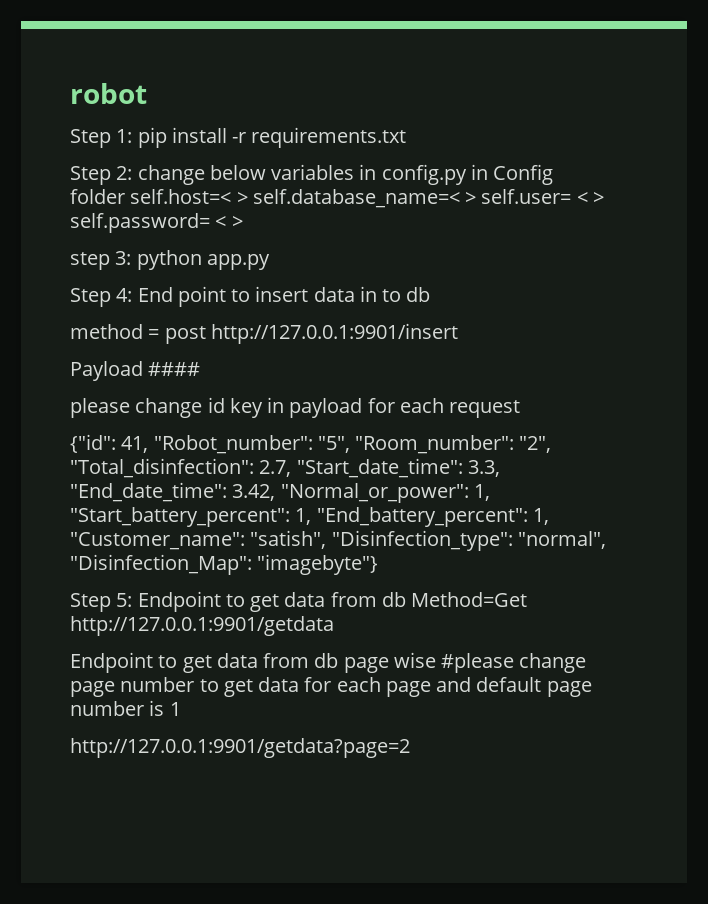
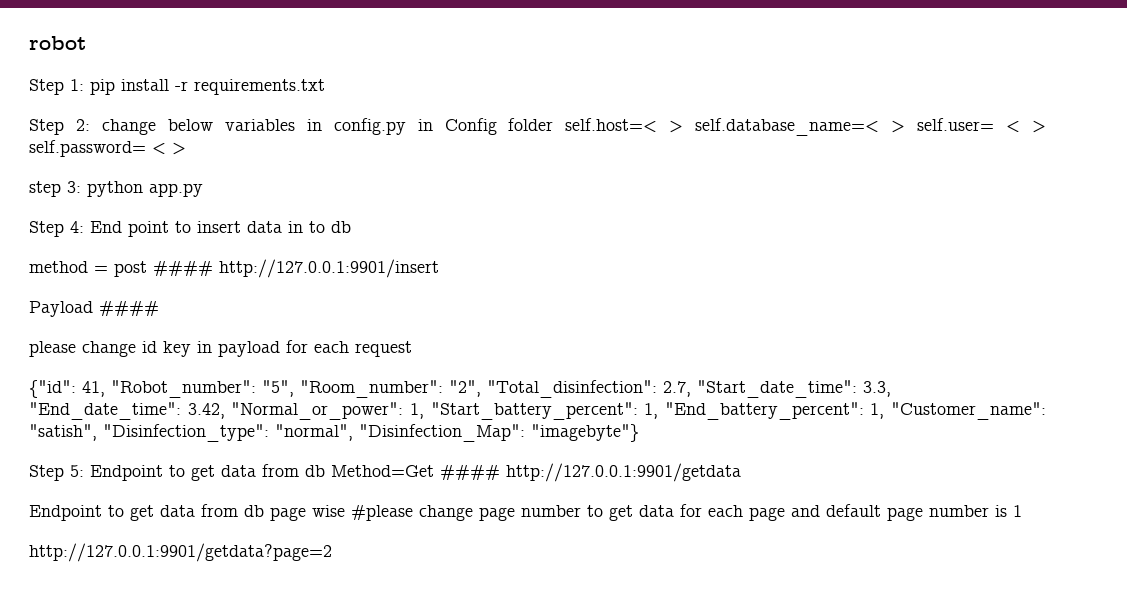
- method = post http://127.0.0.1:9901/insert
+ method = post #### http://127.0.0.1:9901/insert
- Step 5: Endpoint to get data from db Method=Get http://127.0.0.1:9901/getdata
+ Step 5: Endpoint to get data from db Method=Get #### http://127.0.0.1:9901/getdata

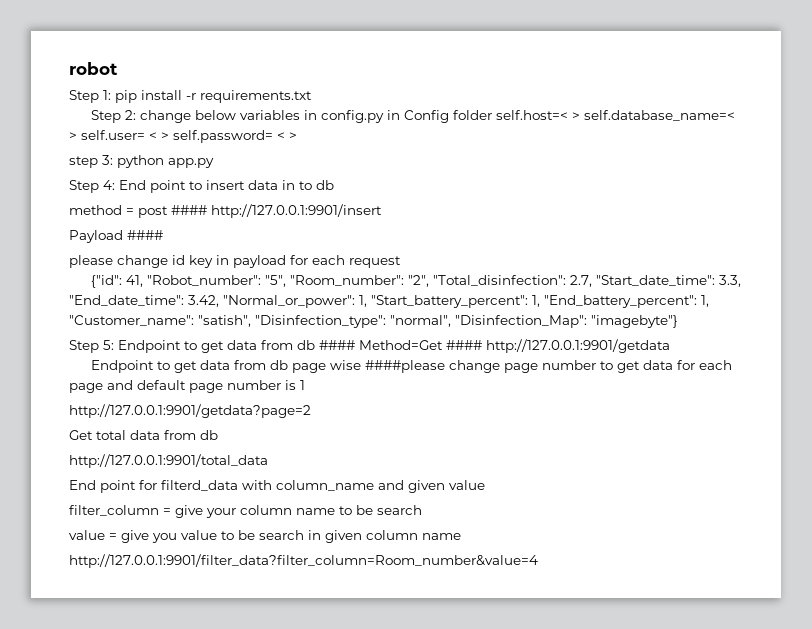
- Step 5: Endpoint to get data from db Method=Get #### http://127.0.0.1:9901/getdata
+ Step 5: Endpoint to get data from db #### Method=Get #### http://127.0.0.1:9901/getdata
- Endpoint to get data from db page wise #please change page number to get data for each page and default page number is 1
+ Endpoint to get data from db page wise ####please change page number to get data for each page and default page number is 1
+ Get total data from db
+ http://127.0.0.1:9901/total_data
+ End point for filterd_data with column_name and given value
+ filter_column = give your column name to be search
+ value = give you value to be search in given column name
+ http://127.0.0.1:9901/filter_data?filter_column=Room_number&value=4

